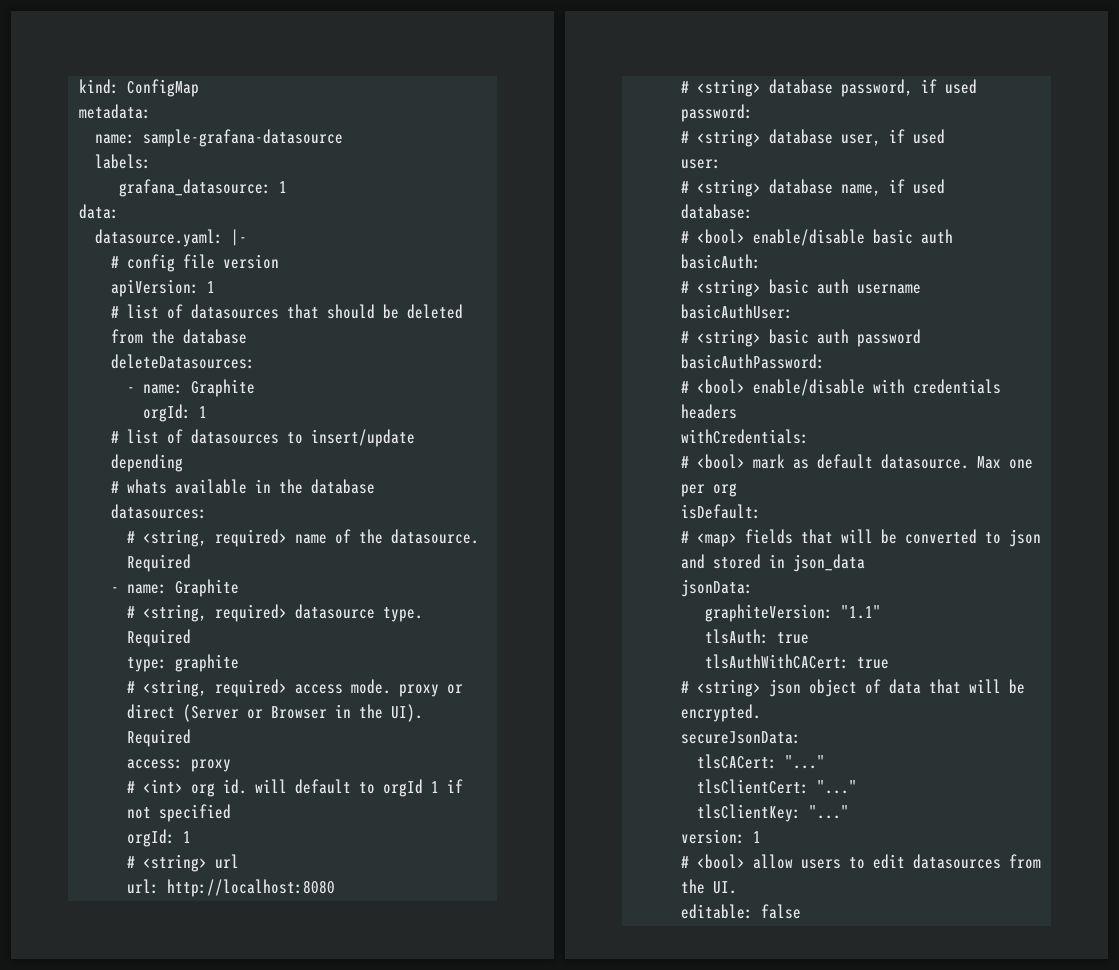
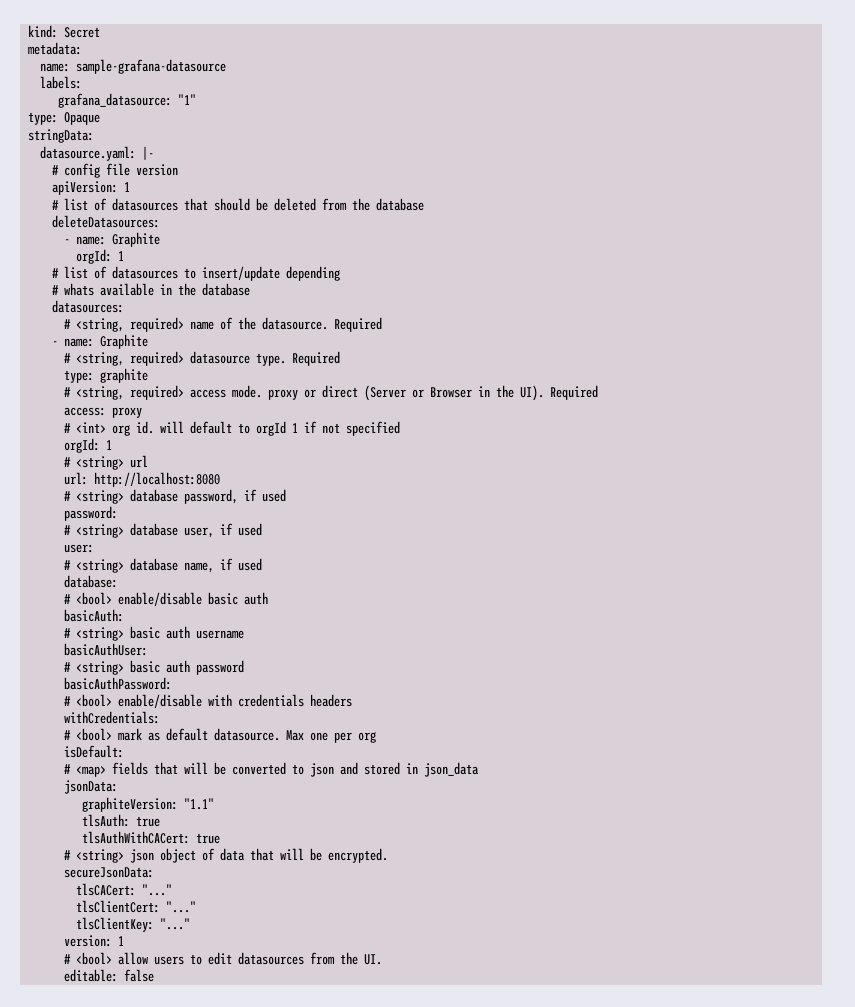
- kind: ConfigMap
+ kind: Secret
- grafana_datasource: 1
- data:
+ grafana_datasource: "1"
+ type: Opaque
+ stringData:

